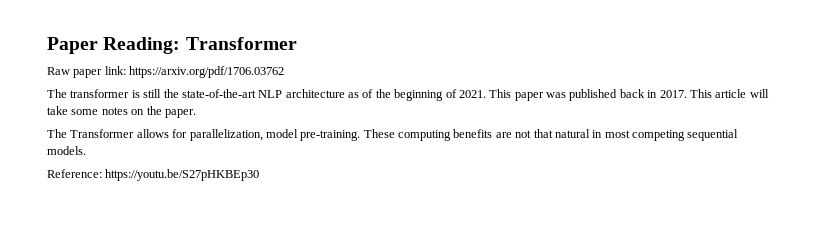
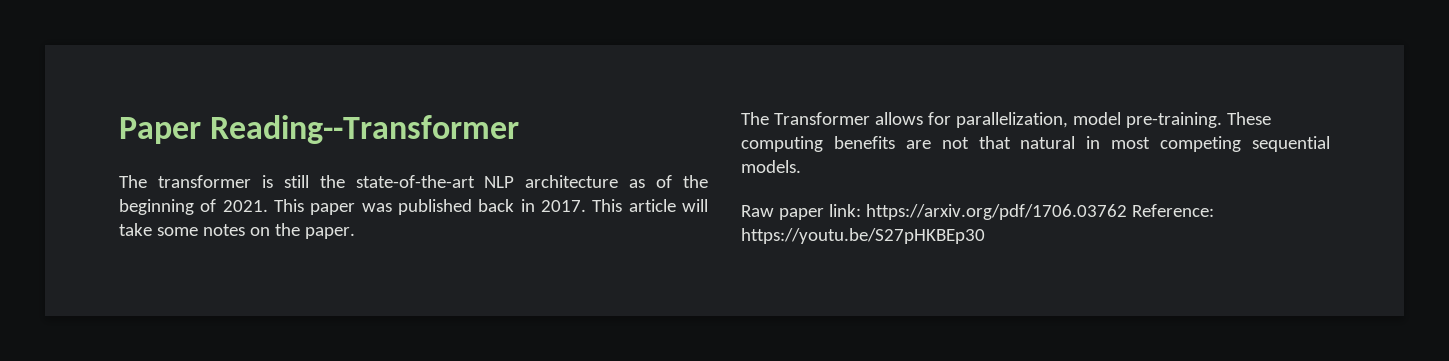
- Paper Reading: Transformer
- Raw paper link: https://arxiv.org/pdf/1706.03762
+ Paper Reading--Transformer
- Reference: https://youtu.be/S27pHKBEp30
+ Raw paper link: https://arxiv.org/pdf/1706.03762 Reference: https://youtu.be/S27pHKBEp30

